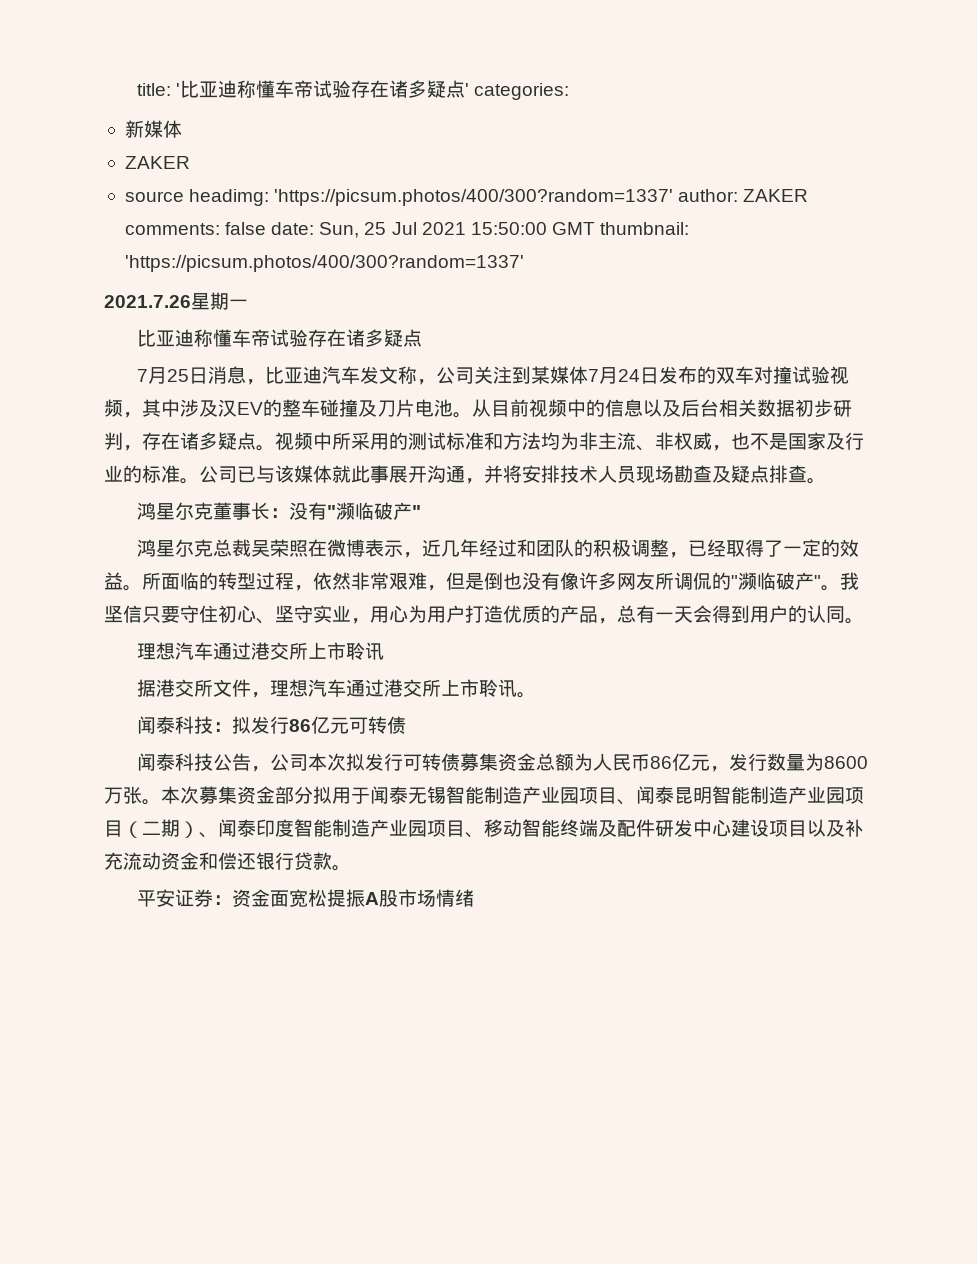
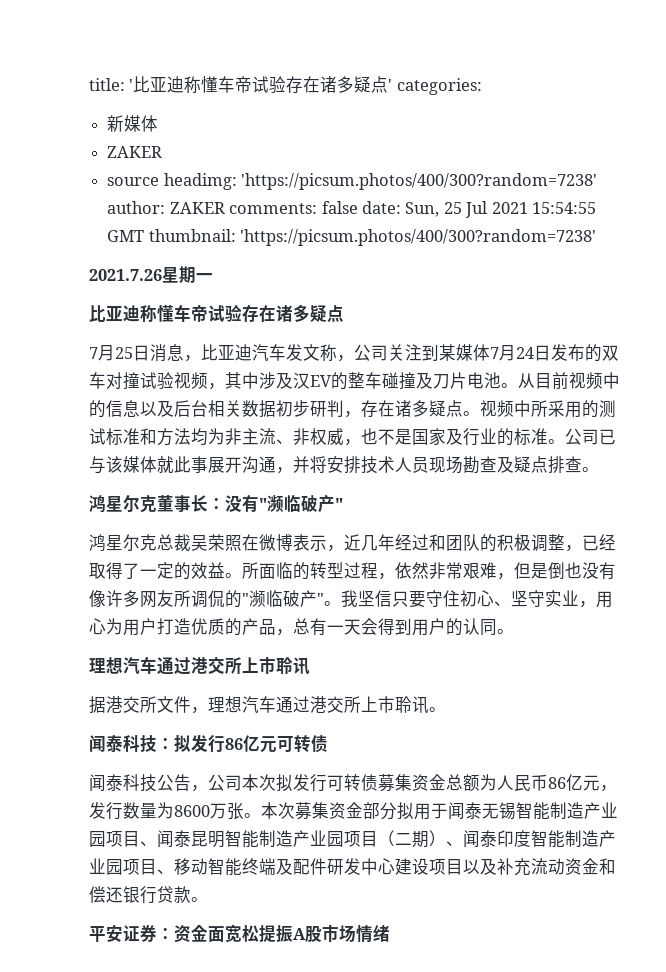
- source headimg: 'https://picsum.photos/400/300?random=1337' author: ZAKER comments: false date: Sun, 25 Jul 2021 15:50:00 GMT thumbnail: 'https://picsum.photos/400/300?random=1337'
+ source headimg: 'https://picsum.photos/400/300?random=7238' author: ZAKER comments: false date: Sun, 25 Jul 2021 15:54:55 GMT thumbnail: 'https://picsum.photos/400/300?random=7238'

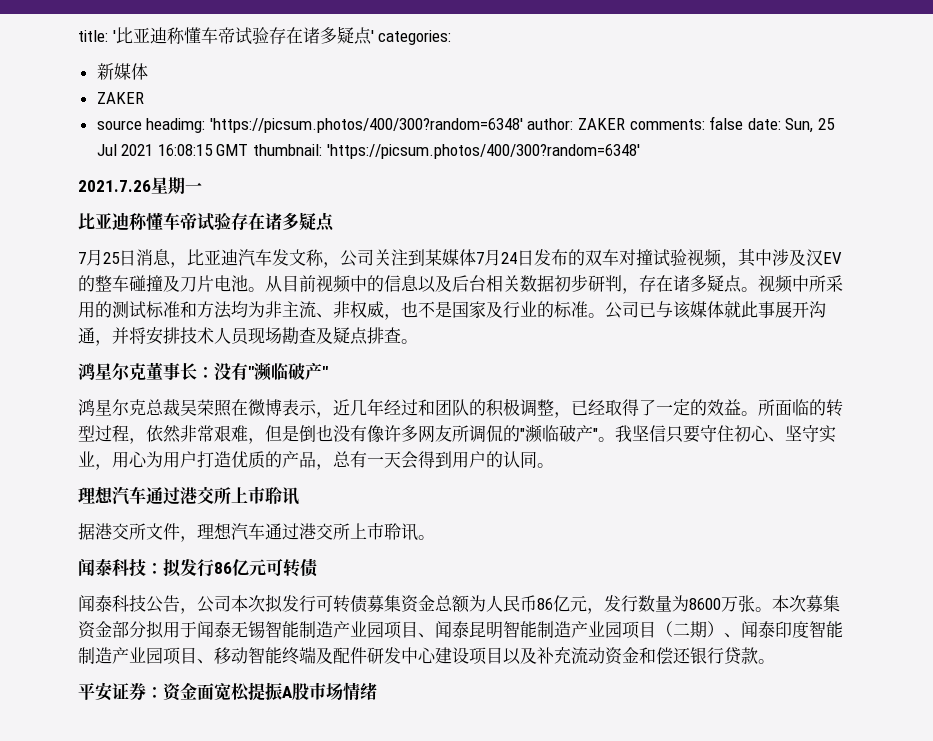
- source headimg: 'https://picsum.photos/400/300?random=7238' author: ZAKER comments: false date: Sun, 25 Jul 2021 15:54:55 GMT thumbnail: 'https://picsum.photos/400/300?random=7238'
+ source headimg: 'https://picsum.photos/400/300?random=6348' author: ZAKER comments: false date: Sun, 25 Jul 2021 16:08:15 GMT thumbnail: 'https://picsum.photos/400/300?random=6348'

